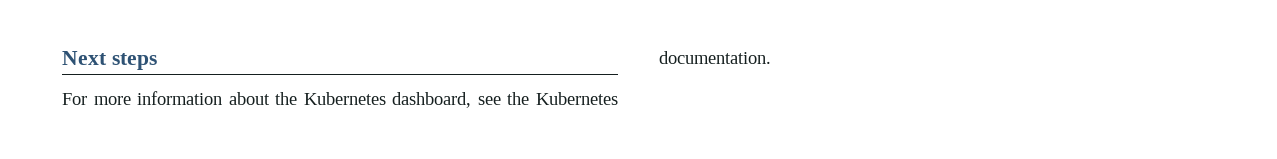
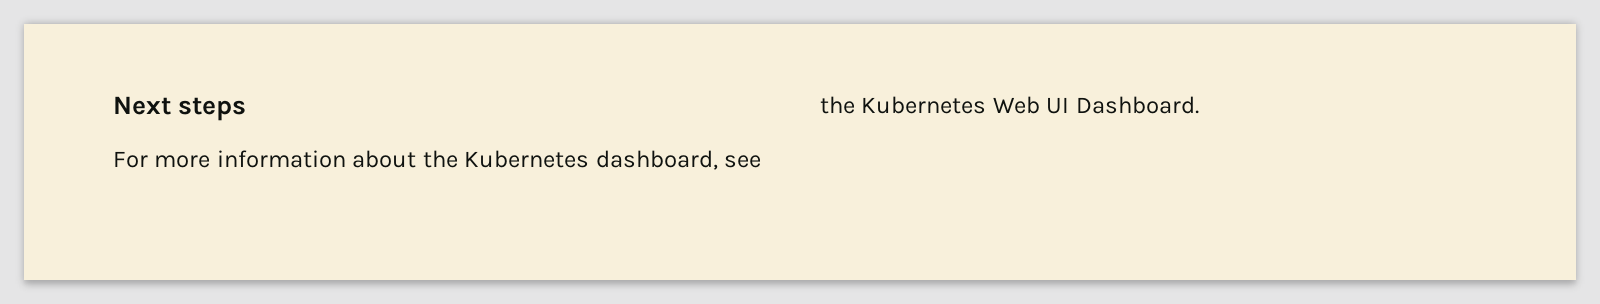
- For more information about the Kubernetes dashboard, see the Kubernetes documentation.
+ For more information about the Kubernetes dashboard, see the Kubernetes Web UI Dashboard.

